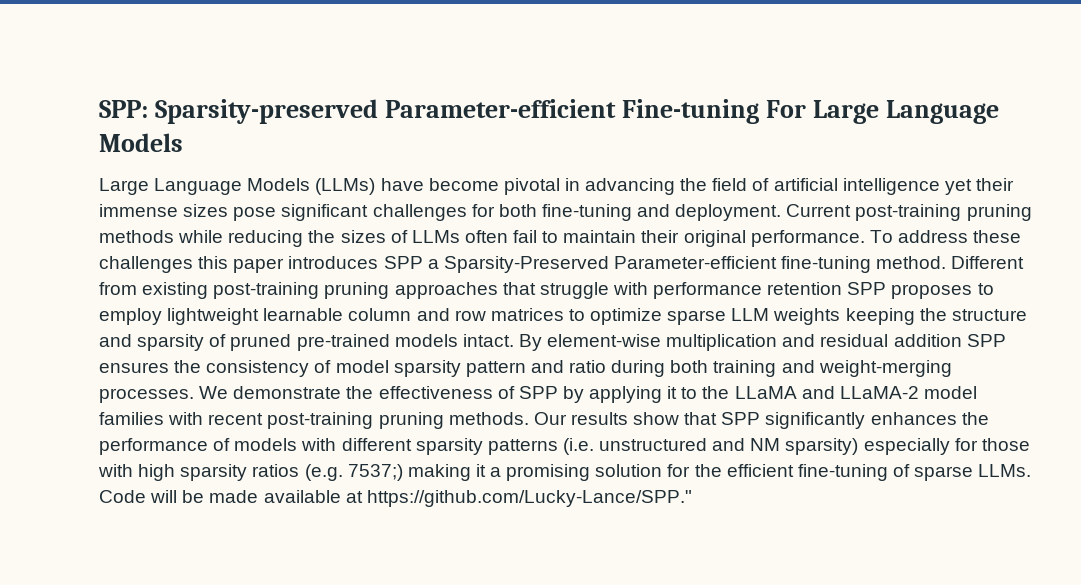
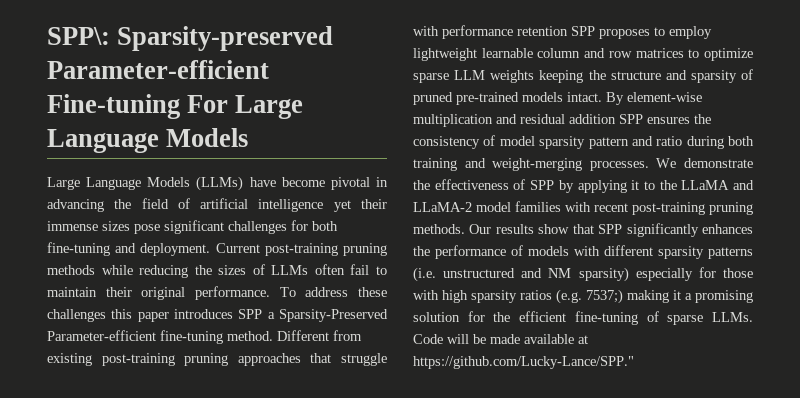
- SPP: Sparsity-preserved Parameter-efficient Fine-tuning For Large Language Models
+ SPP\: Sparsity-preserved Parameter-efficient Fine-tuning For Large Language Models

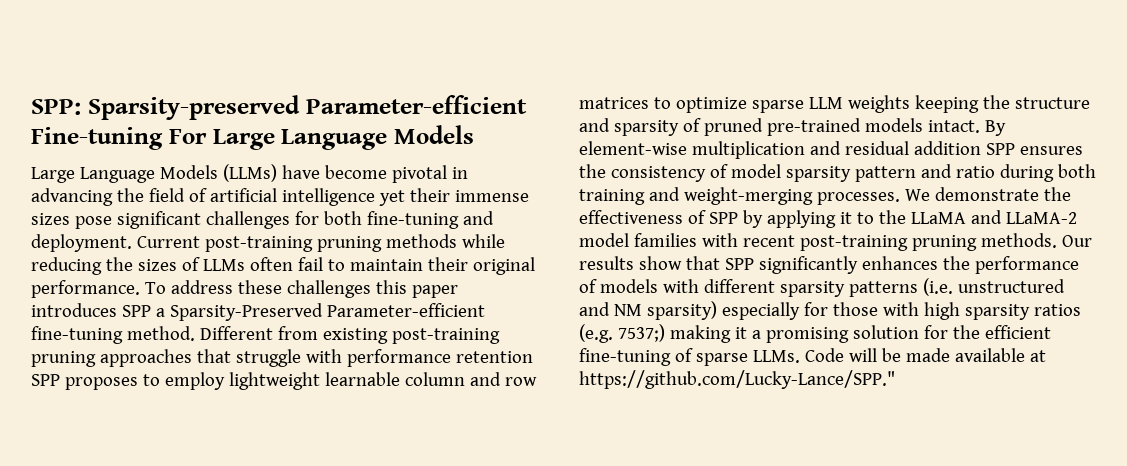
- SPP\: Sparsity-preserved Parameter-efficient Fine-tuning For Large Language Models
+ SPP: Sparsity-preserved Parameter-efficient Fine-tuning For Large Language Models

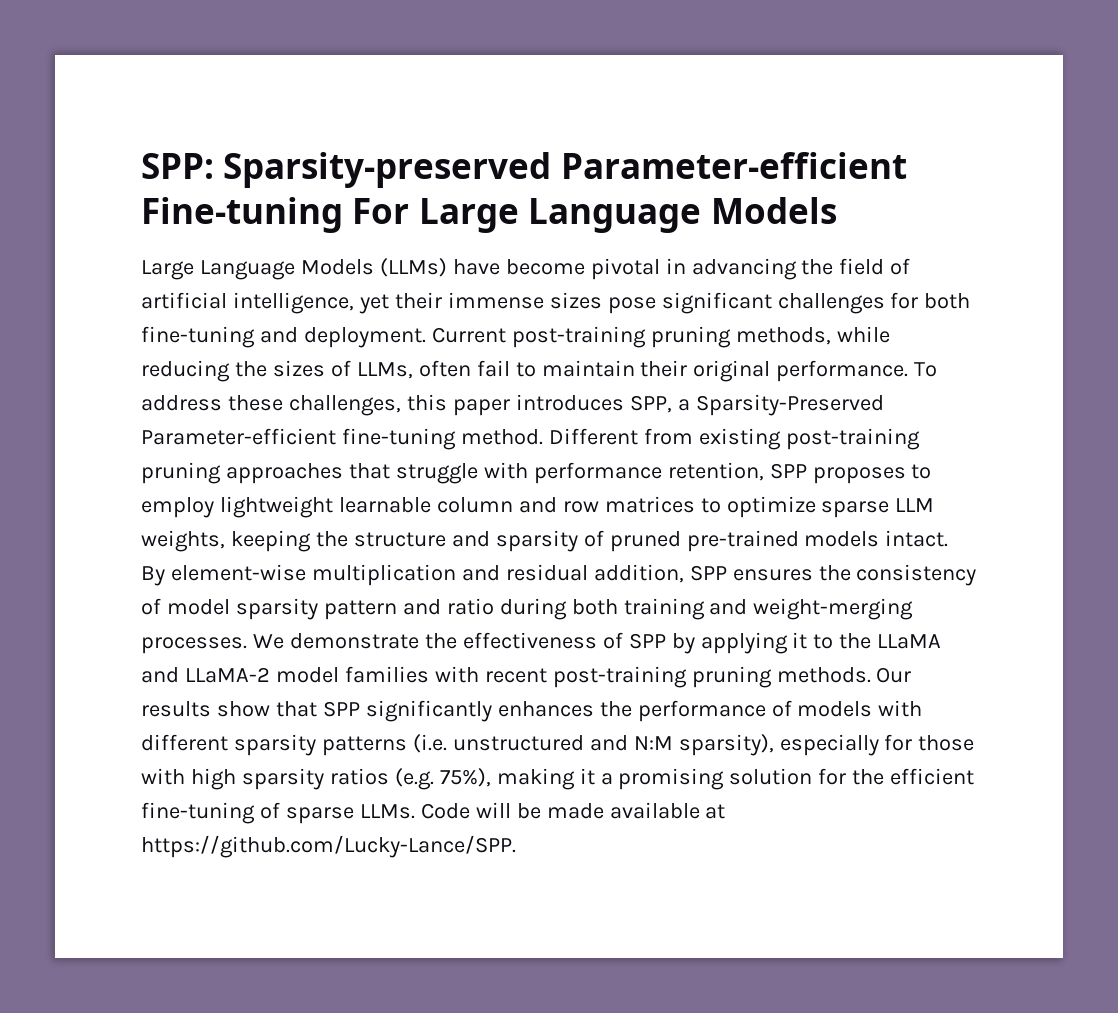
- Large Language Models (LLMs) have become pivotal in advancing the field of artificial intelligence yet their immense sizes pose significant challenges for both fine-tuning and deployment.
+ Large Language Models (LLMs) have become pivotal in advancing the field of artificial intelligence, yet their immense sizes pose significant challenges for both fine-tuning and deployment.
- Current post-training pruning methods while reducing the sizes of LLMs often fail to maintain their original performance.
+ Current post-training pruning methods, while reducing the sizes of LLMs, often fail to maintain their original performance.
- To address these challenges this paper introduces SPP a Sparsity-Preserved Parameter-efficient fine-tuning method.
+ To address these challenges, this paper introduces SPP, a Sparsity-Preserved Parameter-efficient fine-tuning method.
- Different from existing post-training pruning approaches that struggle with performance retention SPP proposes to employ lightweight learnable column and row matrices to optimize sparse LLM weights keeping the structure and sparsity of pruned pre-trained models intact.
+ Different from existing post-training pruning approaches that struggle with performance retention, SPP proposes to employ lightweight learnable column and row matrices to optimize sparse LLM weights, keeping the structure and sparsity of pruned pre-trained models intact.
- By element-wise multiplication and residual addition SPP ensures the consistency of model sparsity pattern and ratio during both training and weight-merging processes.
+ By element-wise multiplication and residual addition, SPP ensures the consistency of model sparsity pattern and ratio during both training and weight-merging processes.
- Our results show that SPP significantly enhances the performance of models with different sparsity patterns (i.e. unstructured and NM sparsity) especially for those with high sparsity ratios (e.g. 7537;) making it a promising solution for the efficient fine-tuning of sparse LLMs.
+ Our results show that SPP significantly enhances the performance of models with different sparsity patterns (i.e. unstructured and N:M sparsity), especially for those with high sparsity ratios (e.g. 75%), making it a promising solution for the efficient fine-tuning of sparse LLMs.
- Code will be made available at https://github.com/Lucky-Lance/SPP."
+ Code will be made available at https://github.com/Lucky-Lance/SPP.

